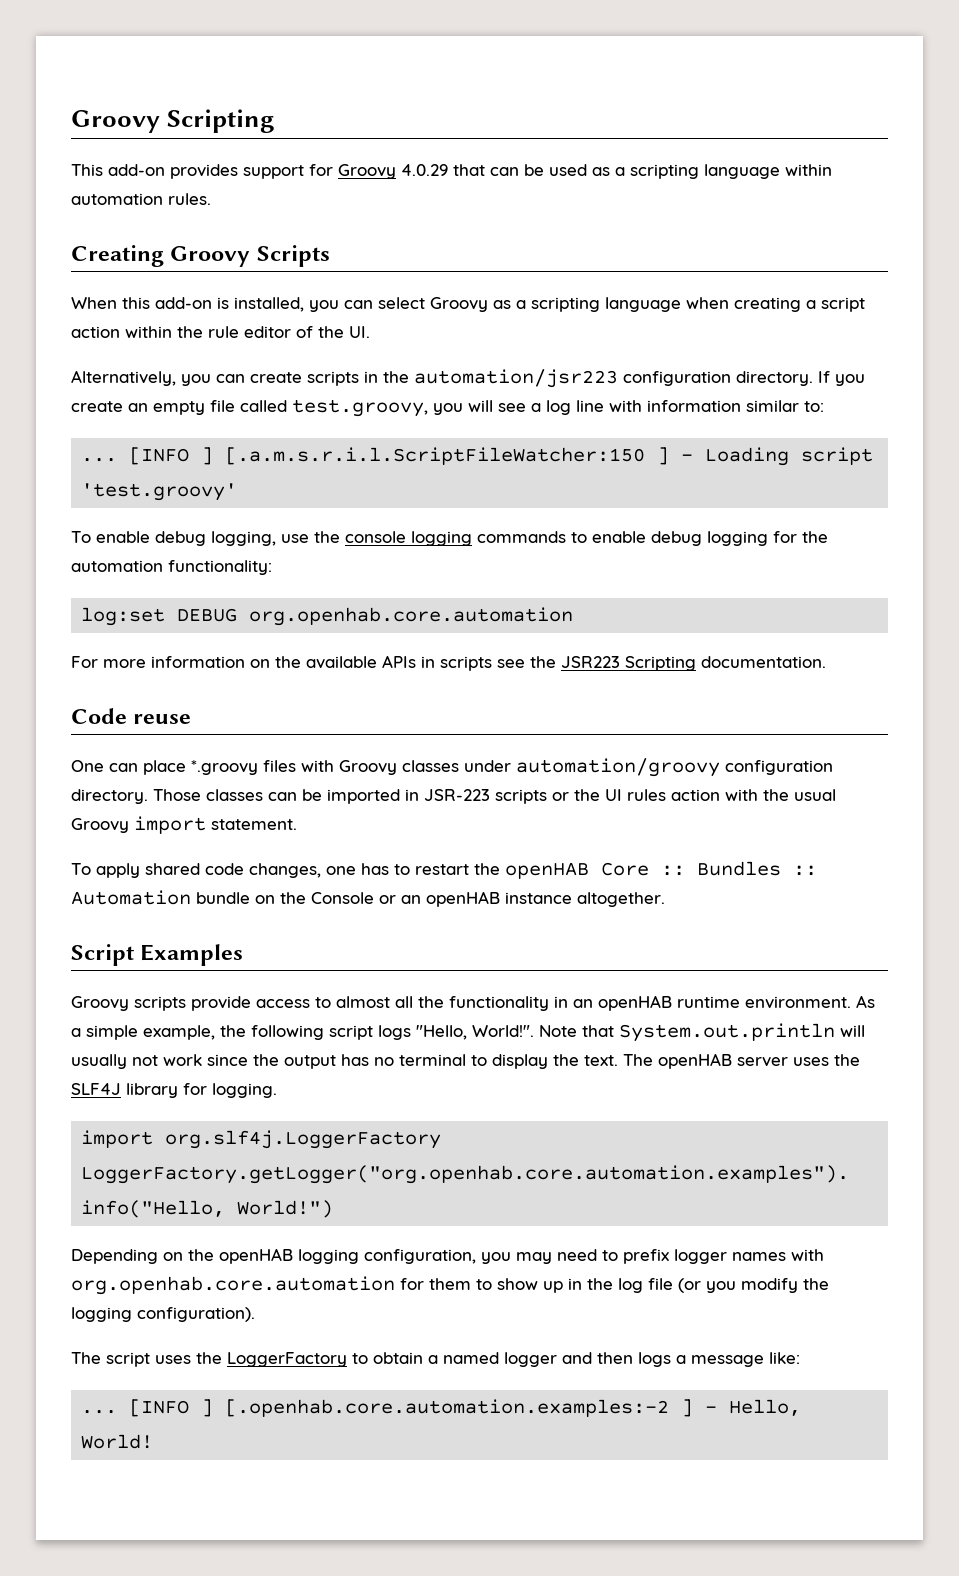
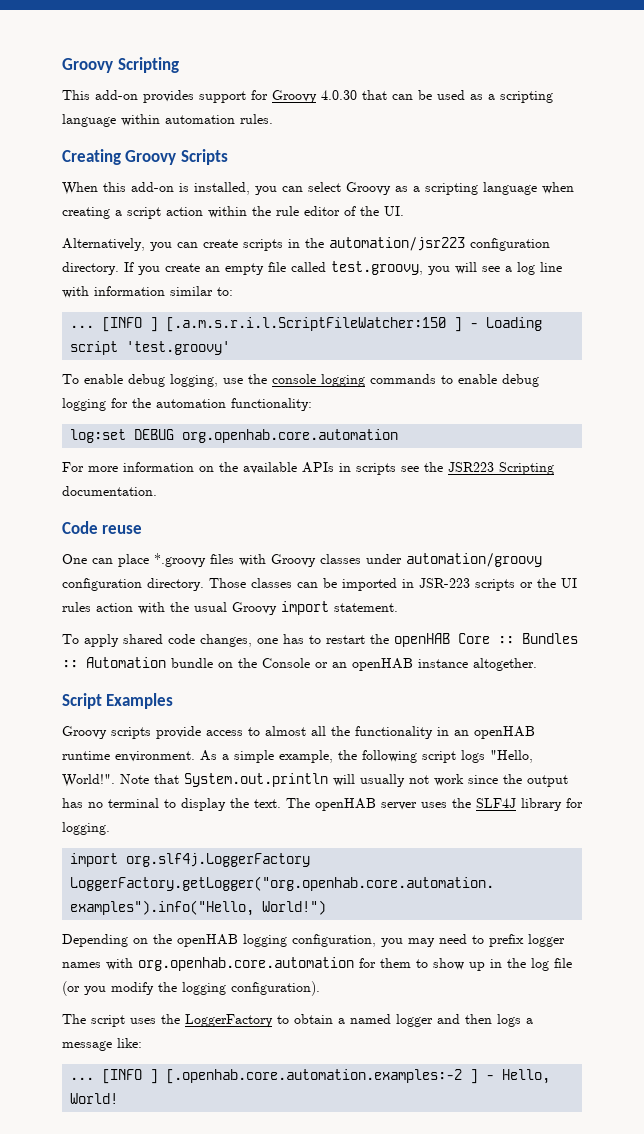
- This add-on provides support for Groovy 4.0.29 that can be used as a scripting language within automation rules.
+ This add-on provides support for Groovy 4.0.30 that can be used as a scripting language within automation rules.

